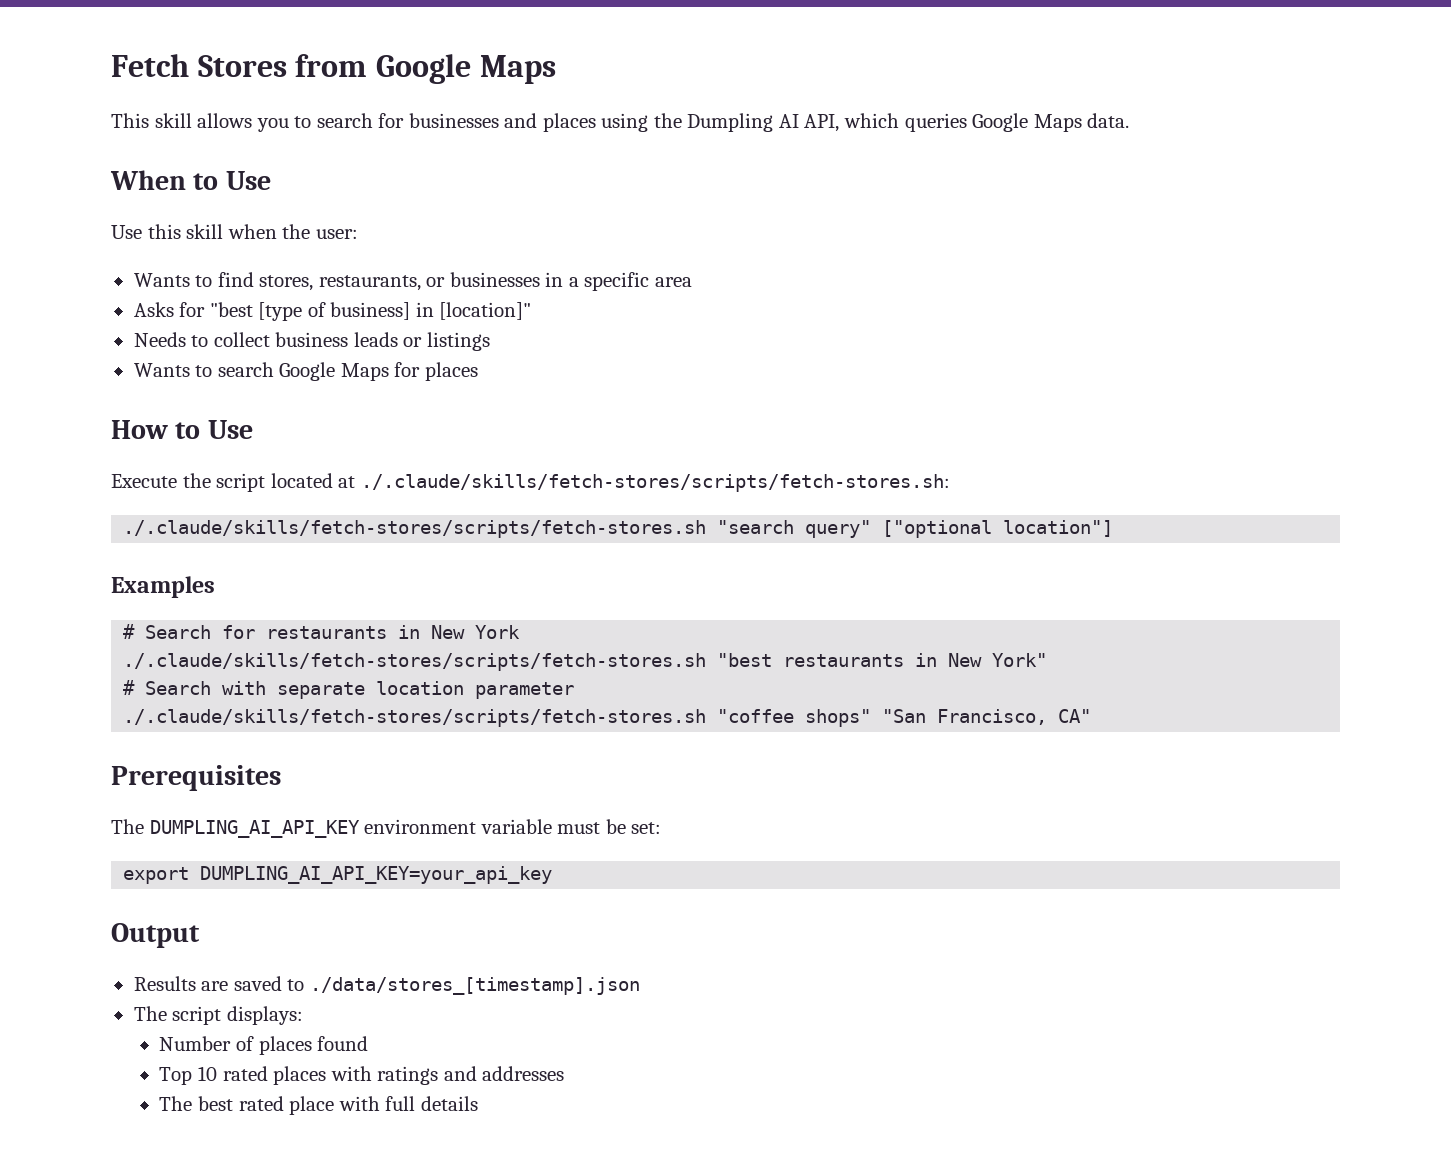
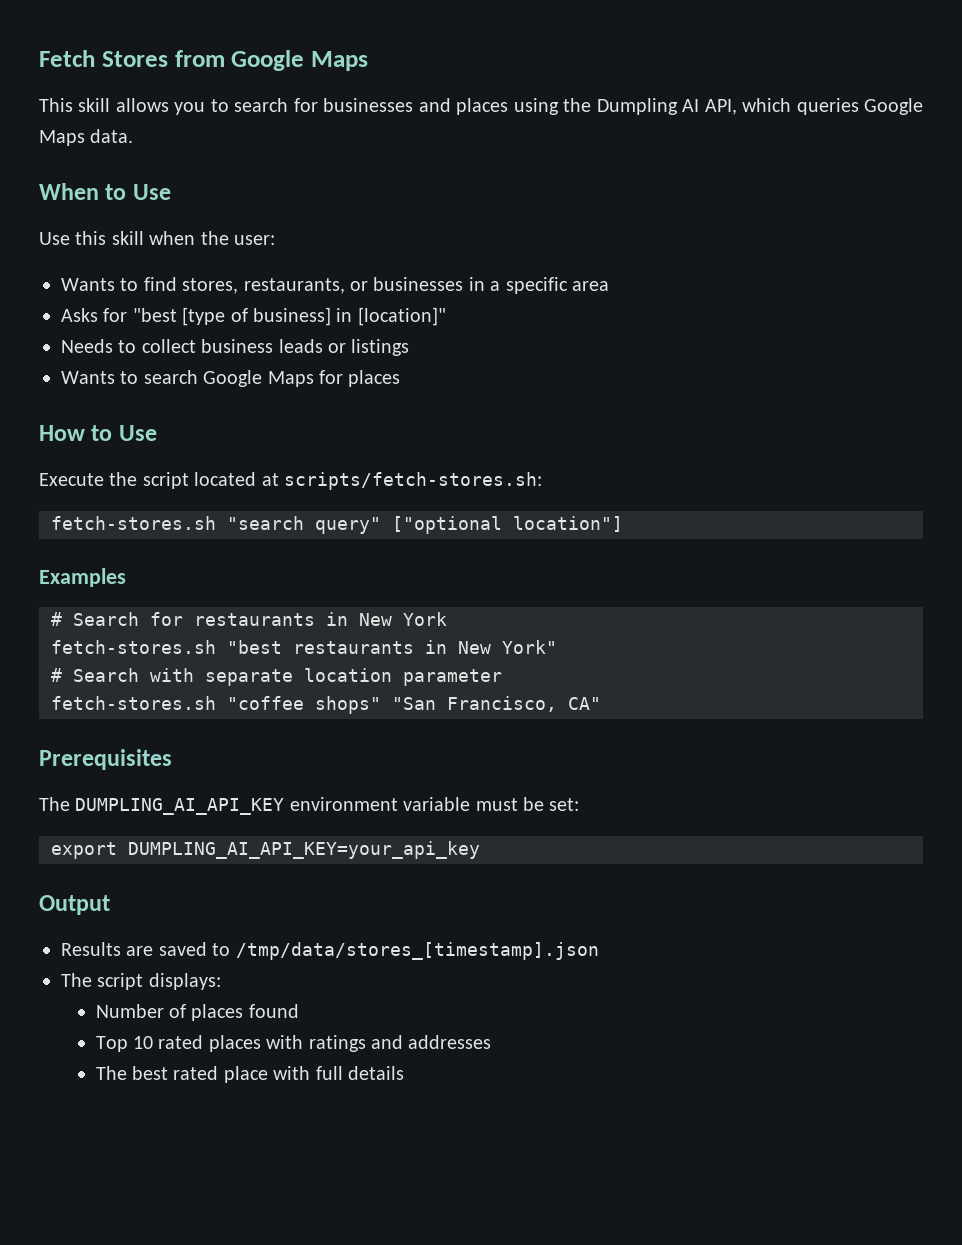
- Execute the script located at ./.claude/skills/fetch-stores/scripts/fetch-stores.sh:
- ./.claude/skills/fetch-stores/scripts/fetch-stores.sh "search query" ["optional location"]
+ Execute the script located at scripts/fetch-stores.sh:
+ fetch-stores.sh "search query" ["optional location"]
- ./.claude/skills/fetch-stores/scripts/fetch-stores.sh "best restaurants in New York"
+ fetch-stores.sh "best restaurants in New York"
- ./.claude/skills/fetch-stores/scripts/fetch-stores.sh "coffee shops" "San Francisco, CA"
+ fetch-stores.sh "coffee shops" "San Francisco, CA"
- Results are saved to ./data/stores_[timestamp].json
+ Results are saved to /tmp/data/stores_[timestamp].json

